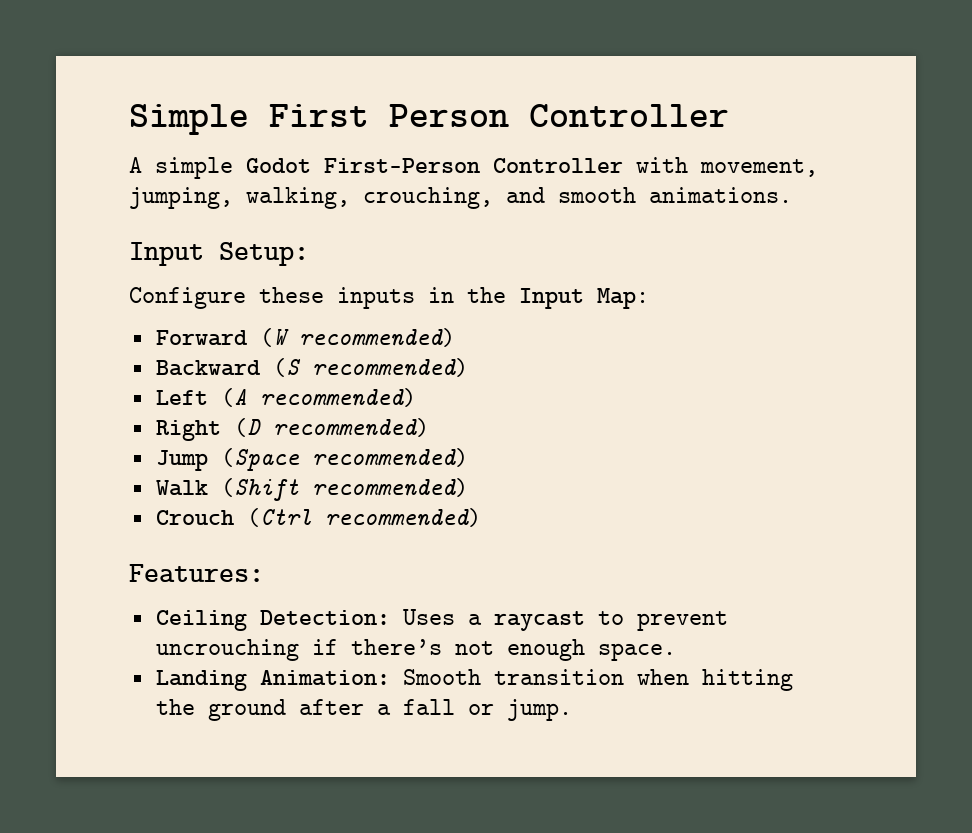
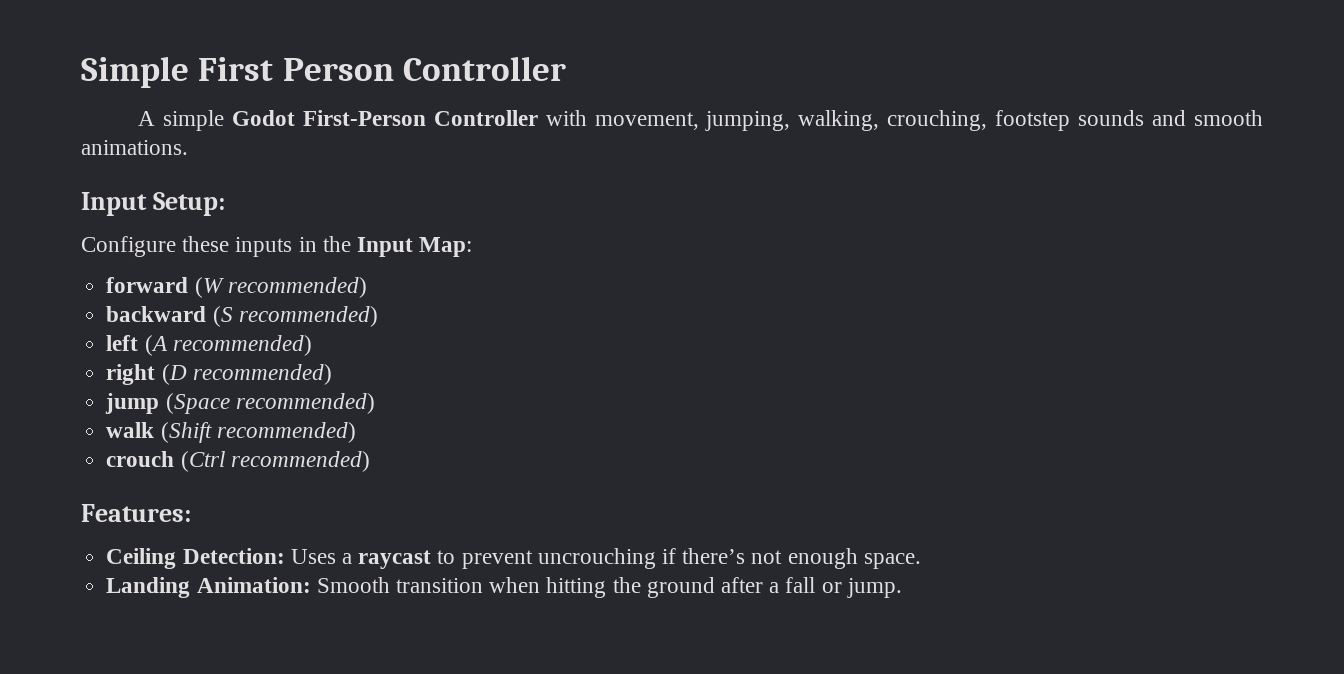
- A simple Godot First-Person Controller with movement, jumping, walking, crouching, and smooth animations.
+ A simple Godot First-Person Controller with movement, jumping, walking, crouching, footstep sounds and smooth animations.
- Forward (W recommended)
+ forward (W recommended)
- Backward (S recommended)
+ backward (S recommended)
- Left (A recommended)
+ left (A recommended)
- Right (D recommended)
+ right (D recommended)
- Jump (Space recommended)
+ jump (Space recommended)
- Walk (Shift recommended)
+ walk (Shift recommended)
- Crouch (Ctrl recommended)
+ crouch (Ctrl recommended)

